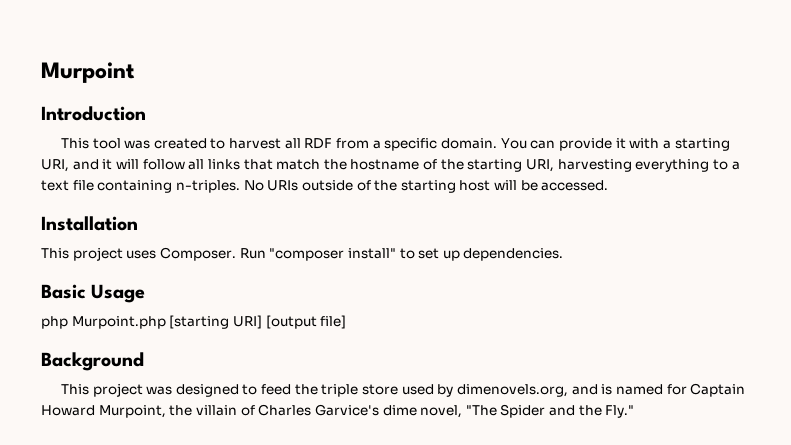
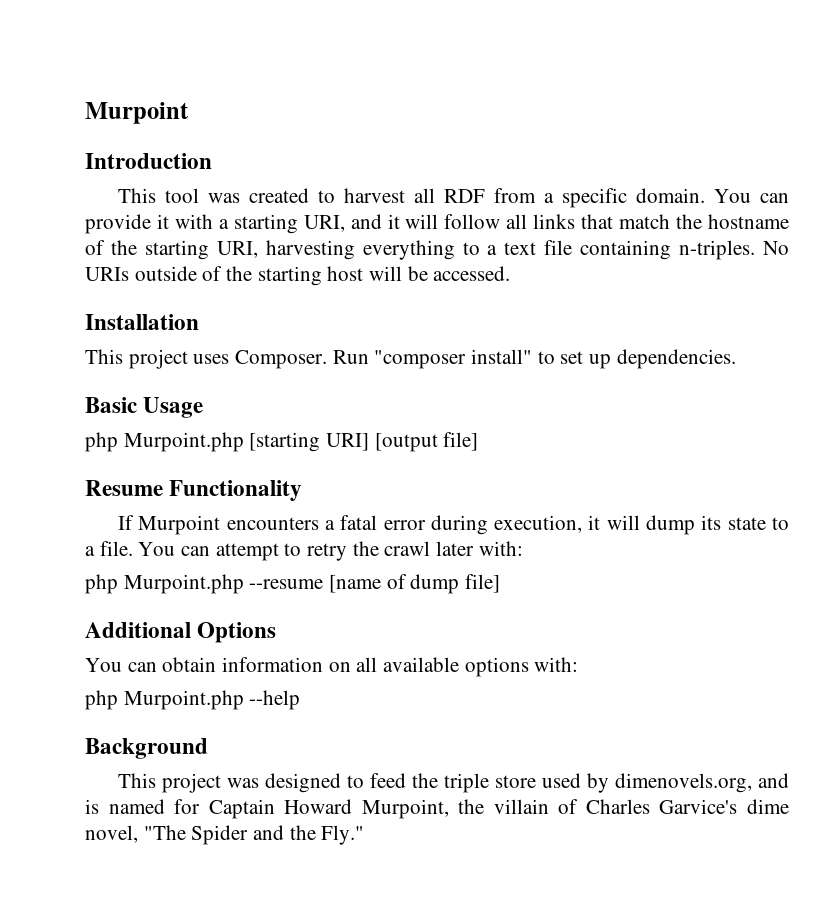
+ Resume Functionality
+ If Murpoint encounters a fatal error during execution, it will dump its state to a file. You can attempt to retry the crawl later with:
+ php Murpoint.php --resume [name of dump file]
+ Additional Options
+ You can obtain information on all available options with:
+ php Murpoint.php --help

